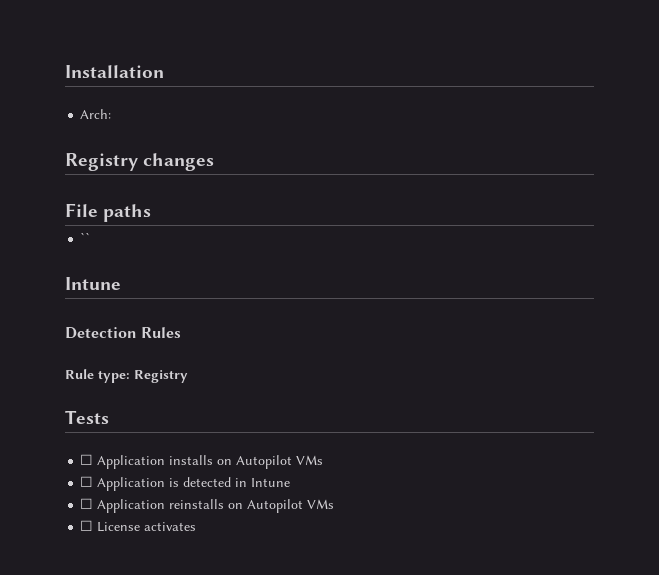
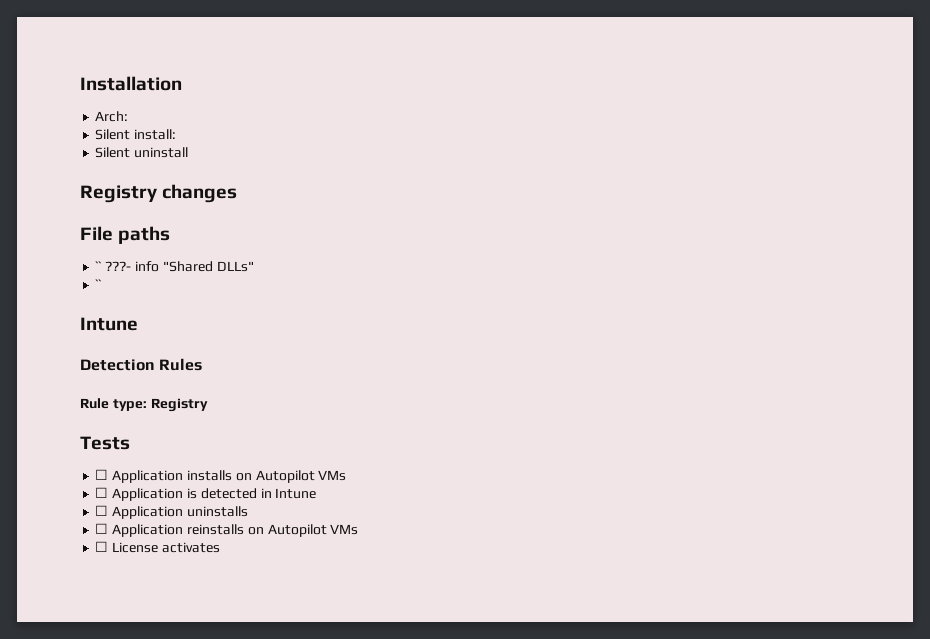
+ Silent install:
+ Silent uninstall
+ `` ???- info "Shared DLLs"
+ ☐ Application uninstalls

